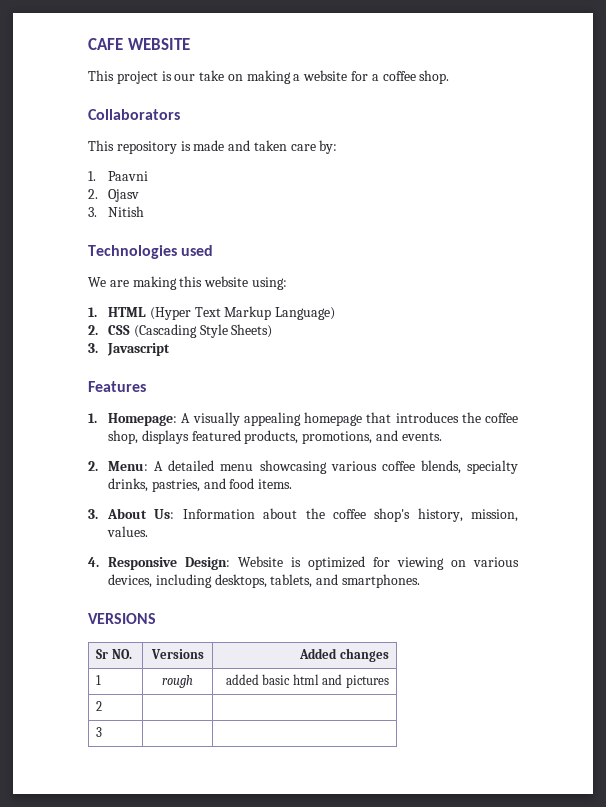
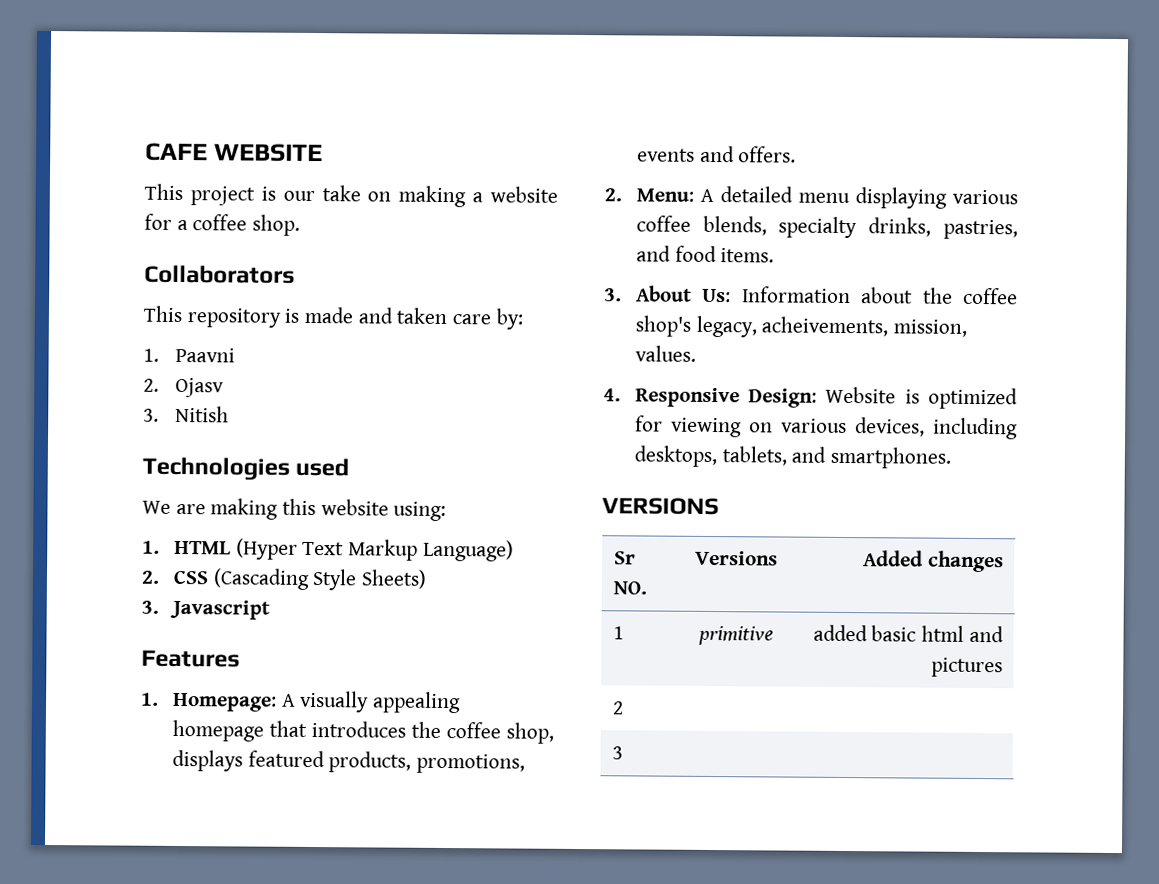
- 1. Homepage: A visually appealing homepage that introduces the coffee shop, displays featured products, promotions, and events.
+ 1. Homepage: A visually appealing homepage that introduces the coffee shop, displays featured products, promotions, events and offers.
- 2. Menu: A detailed menu showcasing various coffee blends, specialty drinks, pastries, and food items.
+ 2. Menu: A detailed menu displaying various coffee blends, specialty drinks, pastries, and food items.
- 3. About Us: Information about the coffee shop's history, mission, values.
+ 3. About Us: Information about the coffee shop's legacy, acheivements, mission, values.
- 1 | rough | added basic html and pictures
+ 1 | primitive | added basic html and pictures

